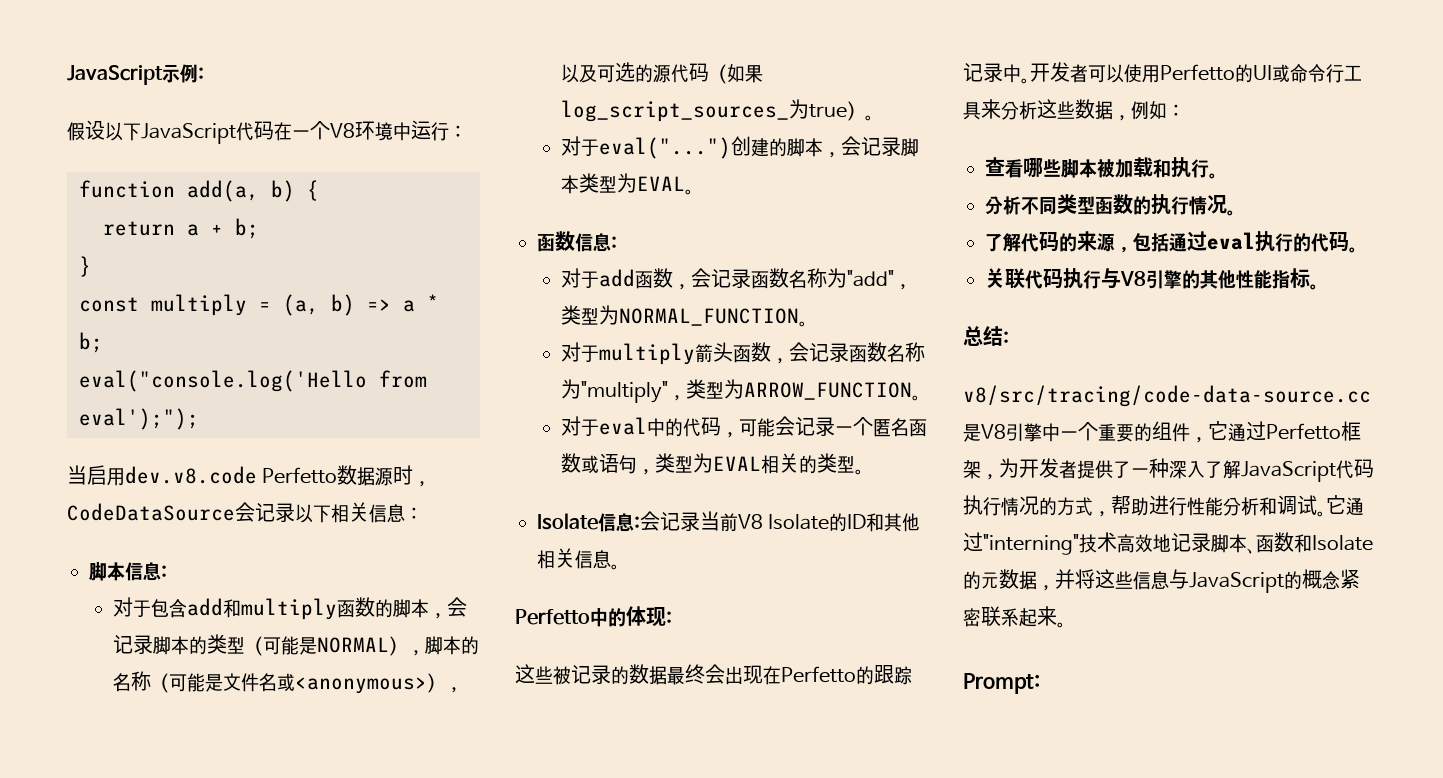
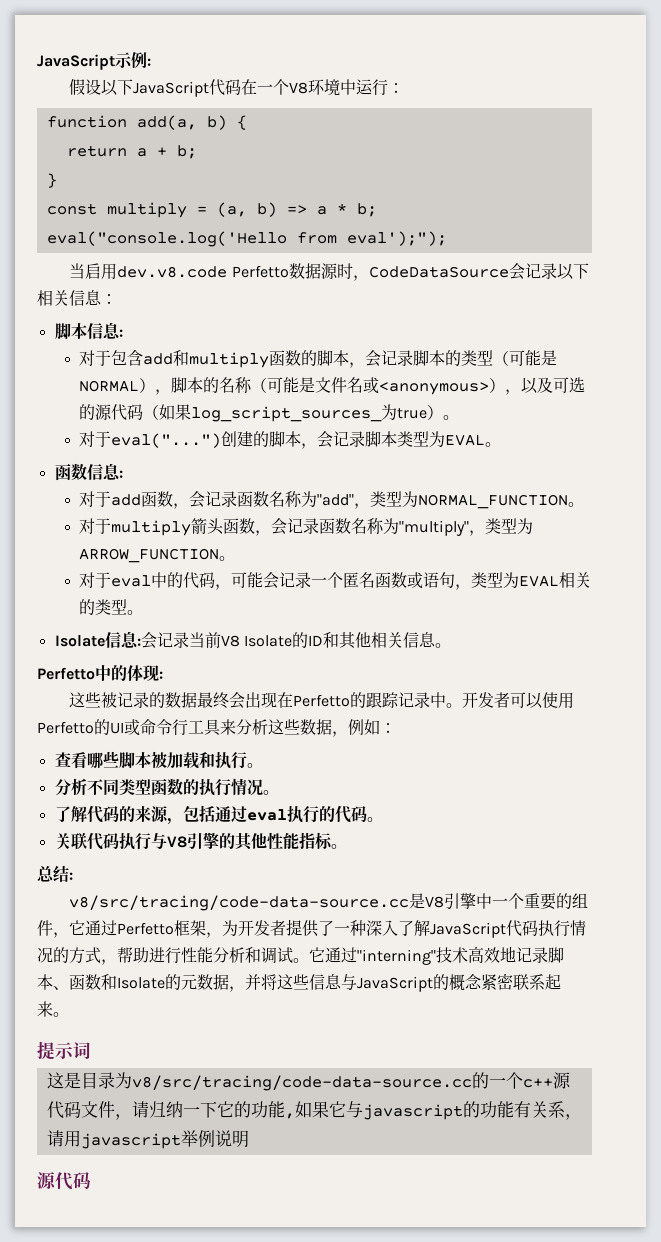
- Prompt:
+ 提示词
+ 这是目录为v8/src/tracing/code-data-source.cc的一个c++源代码文件，请归纳一下它的功能,如果它与javascript的功能有关系，请用javascript举例说明
+ 源代码

